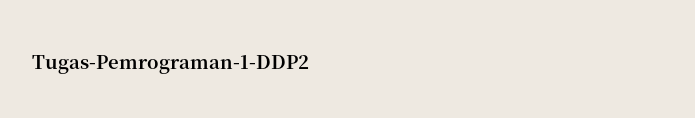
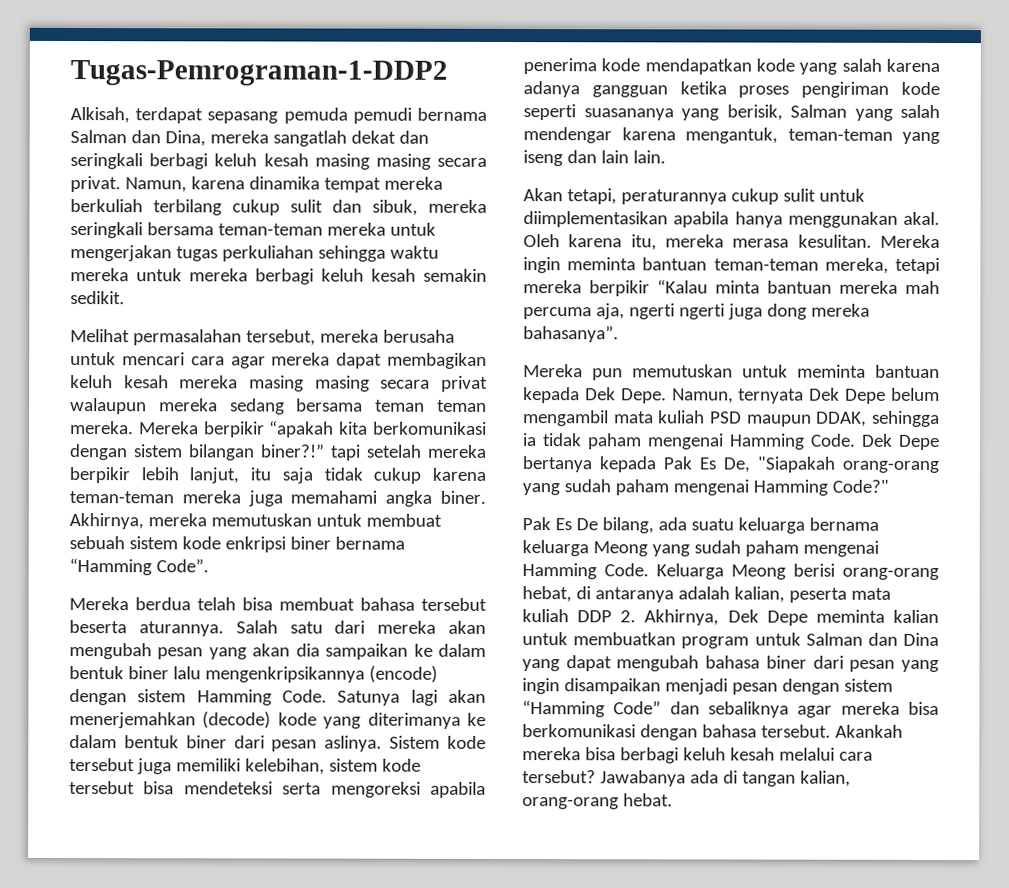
+ Alkisah, terdapat sepasang pemuda pemudi bernama Salman dan Dina, mereka sangatlah dekat dan seringkali berbagi keluh kesah masing masing secara privat. Namun, karena dinamika tempat mereka berkuliah terbilang cukup sulit dan sibuk, mereka seringkali bersama teman-teman mereka untuk mengerjakan tugas perkuliahan sehingga waktu mereka untuk mereka berbagi keluh kesah semakin sedikit.
+ Melihat permasalahan tersebut, mereka berusaha untuk mencari cara agar mereka dapat membagikan keluh kesah mereka masing masing secara privat walaupun mereka sedang bersama teman teman mereka. Mereka berpikir “apakah kita berkomunikasi dengan sistem bilangan biner?!” tapi setelah mereka berpikir lebih lanjut, itu saja tidak cukup karena teman-teman mereka juga memahami angka biner. Akhirnya, mereka memutuskan untuk membuat sebuah sistem kode enkripsi biner bernama “Hamming Code”.
+ Mereka berdua telah bisa membuat bahasa tersebut beserta aturannya. Salah satu dari mereka akan mengubah pesan yang akan dia sampaikan ke dalam bentuk biner lalu mengenkripsikannya (encode) dengan sistem Hamming Code. Satunya lagi akan menerjemahkan (decode) kode yang diterimanya ke dalam bentuk biner dari pesan aslinya. Sistem kode tersebut juga memiliki kelebihan, sistem kode tersebut bisa mendeteksi serta mengoreksi apabila penerima kode mendapatkan kode yang salah karena adanya gangguan ketika proses pengiriman kode seperti suasananya yang berisik, Salman yang salah mendengar karena mengantuk, teman-teman yang iseng dan lain lain.
+ Akan tetapi, peraturannya cukup sulit untuk diimplementasikan apabila hanya menggunakan akal. Oleh karena itu, mereka merasa kesulitan. Mereka ingin meminta bantuan teman-teman mereka, tetapi mereka berpikir “Kalau minta bantuan mereka mah percuma aja, ngerti ngerti juga dong mereka bahasanya”.
+ Mereka pun memutuskan untuk meminta bantuan kepada Dek Depe. Namun, ternyata Dek Depe belum mengambil mata kuliah PSD maupun DDAK, sehingga ia tidak paham mengenai Hamming Code. Dek Depe bertanya kepada Pak Es De, "Siapakah orang-orang yang sudah paham mengenai Hamming Code?"
+ Pak Es De bilang, ada suatu keluarga bernama keluarga Meong yang sudah paham mengenai Hamming Code. Keluarga Meong berisi orang-orang hebat, di antaranya adalah kalian, peserta mata kuliah DDP 2. Akhirnya, Dek Depe meminta kalian untuk membuatkan program untuk Salman dan Dina yang dapat mengubah bahasa biner dari pesan yang ingin disampaikan menjadi pesan dengan sistem “Hamming Code” dan sebaliknya agar mereka bisa berkomunikasi dengan bahasa tersebut. Akankah mereka bisa berbagi keluh kesah melalui cara tersebut? Jawabanya ada di tangan kalian, orang-orang hebat.

